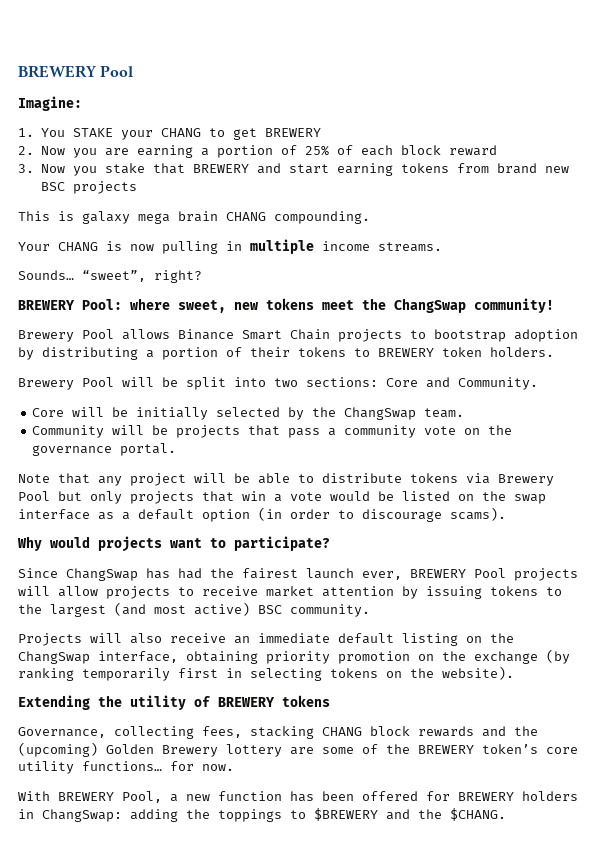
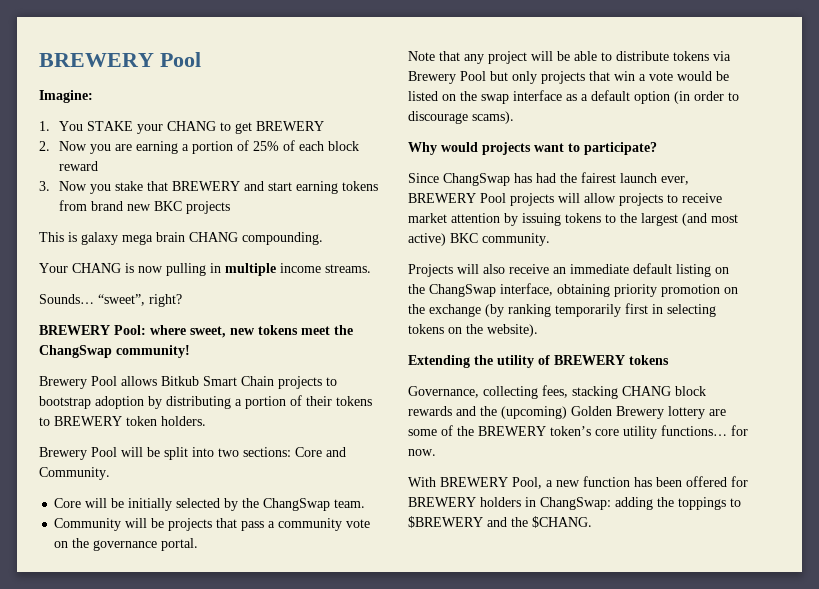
- 3. Now you stake that BREWERY and start earning tokens from brand new BSC projects
+ 3. Now you stake that BREWERY and start earning tokens from brand new BKC projects
- Brewery Pool allows Binance Smart Chain projects to bootstrap adoption by distributing a portion of their tokens to BREWERY token holders.
+ Brewery Pool allows Bitkub Smart Chain projects to bootstrap adoption by distributing a portion of their tokens to BREWERY token holders.
- Since ChangSwap has had the fairest launch ever, BREWERY Pool projects will allow projects to receive market attention by issuing tokens to the largest (and most active) BSC community.
+ Since ChangSwap has had the fairest launch ever, BREWERY Pool projects will allow projects to receive market attention by issuing tokens to the largest (and most active) BKC community.

